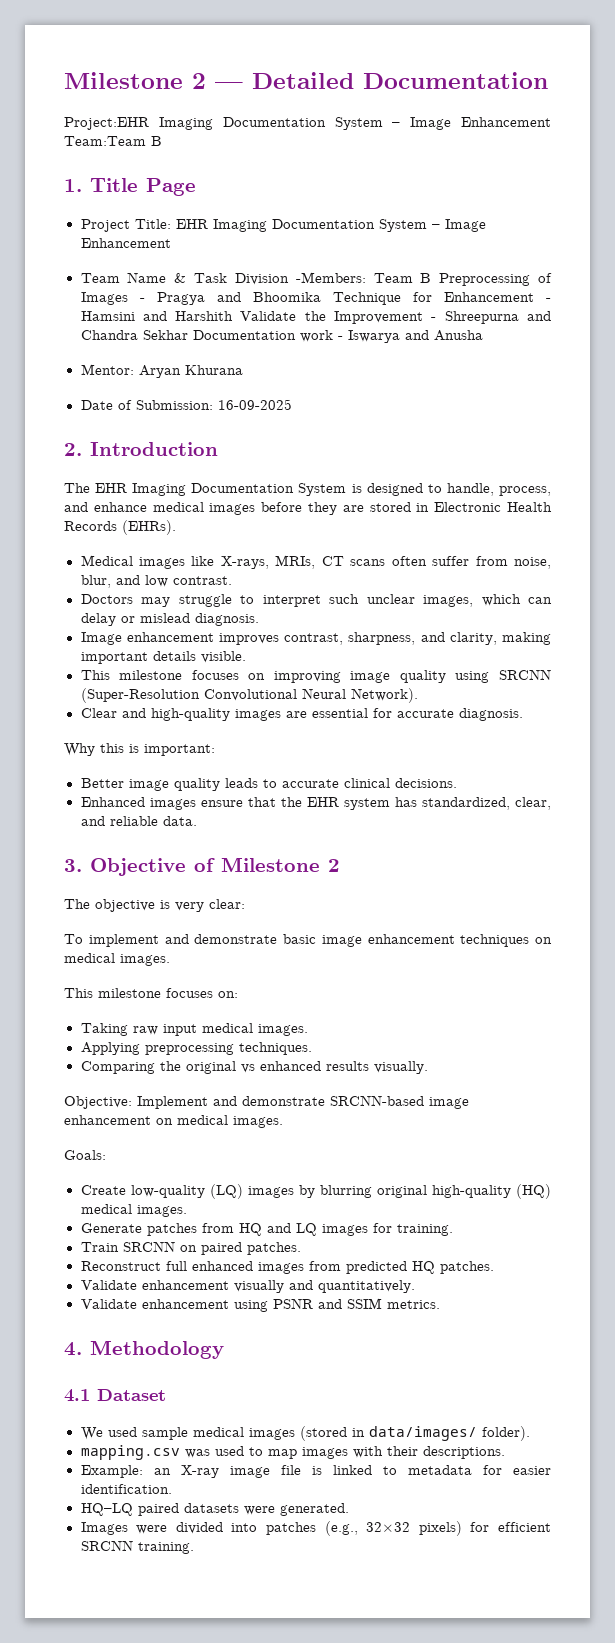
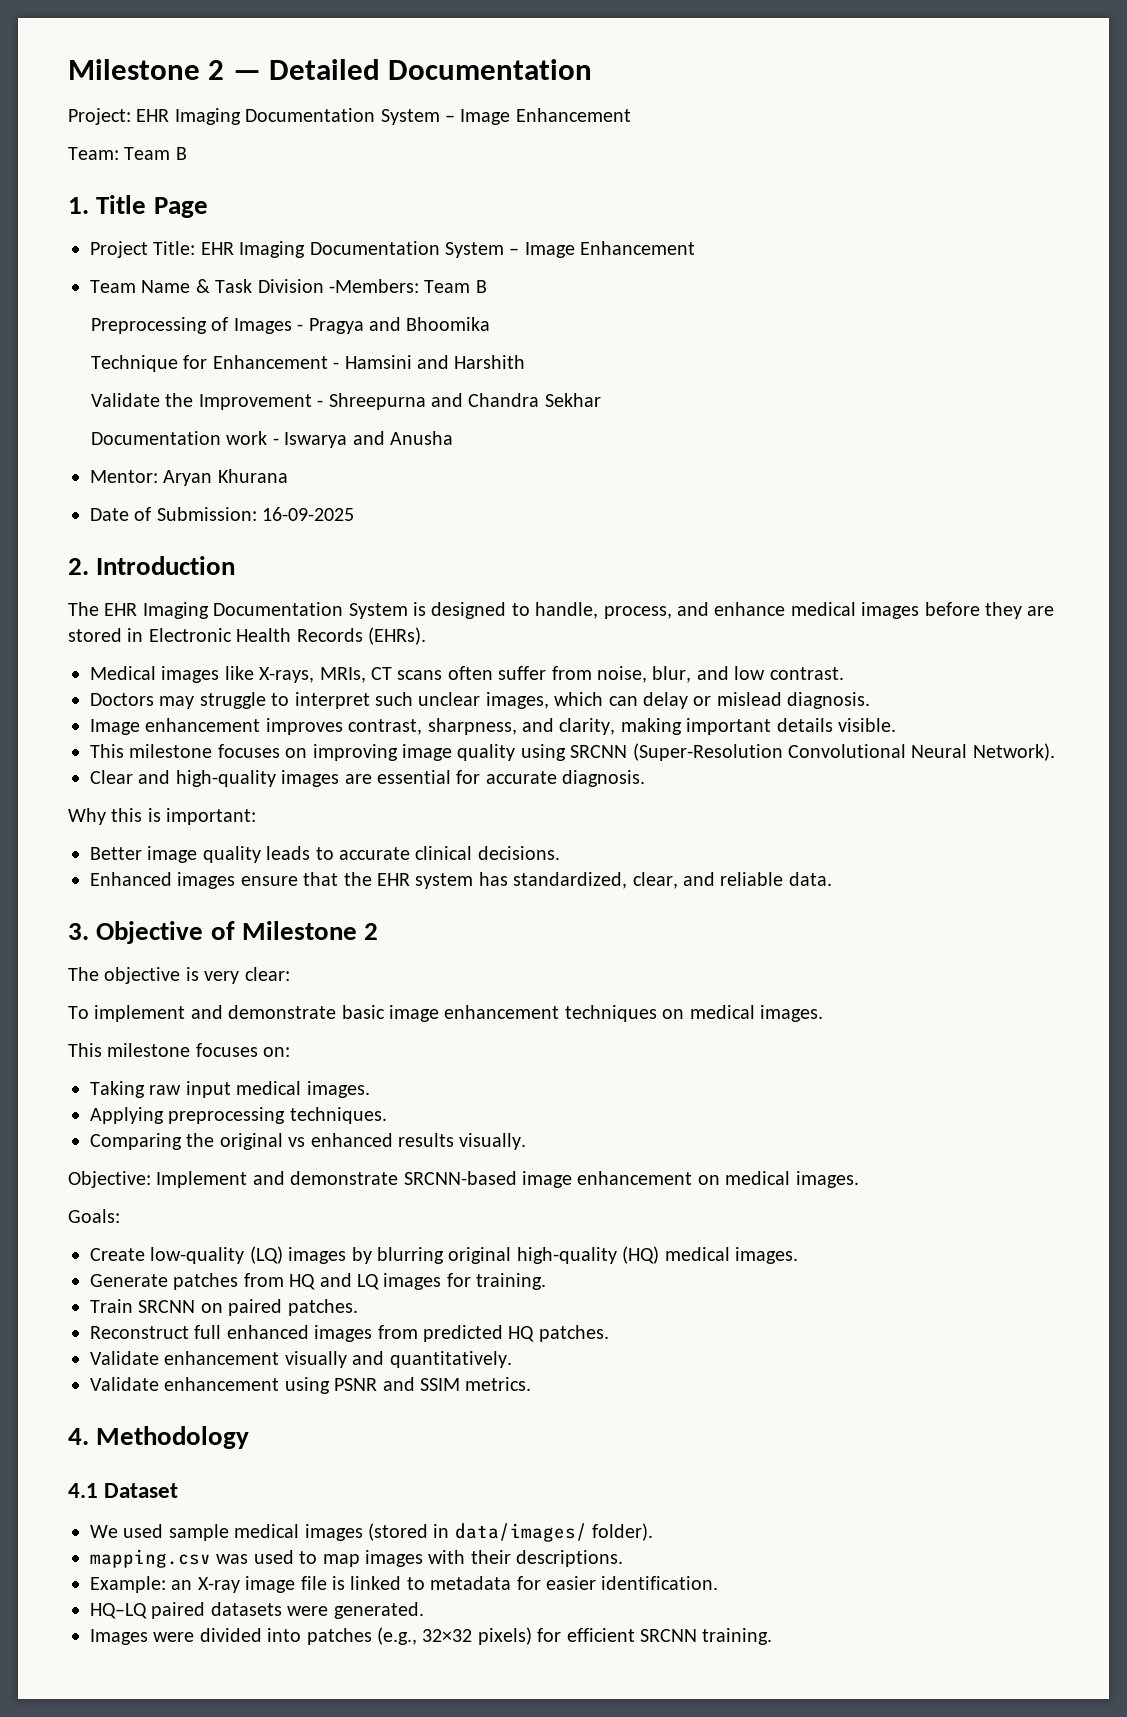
- Project:EHR Imaging Documentation System – Image Enhancement Team:Team B
+ Project: EHR Imaging Documentation System – Image Enhancement
+ Team: Team B
- Team Name & Task Division -Members: Team B Preprocessing of Images - Pragya and Bhoomika Technique for Enhancement - Hamsini and Harshith Validate the Improvement - Shreepurna and Chandra Sekhar Documentation work - Iswarya and Anusha
+ Team Name & Task Division -Members: Team B
+ Preprocessing of Images - Pragya and Bhoomika
+ Technique for Enhancement - Hamsini and Harshith
+ Validate the Improvement - Shreepurna and Chandra Sekhar
+ Documentation work - Iswarya and Anusha

